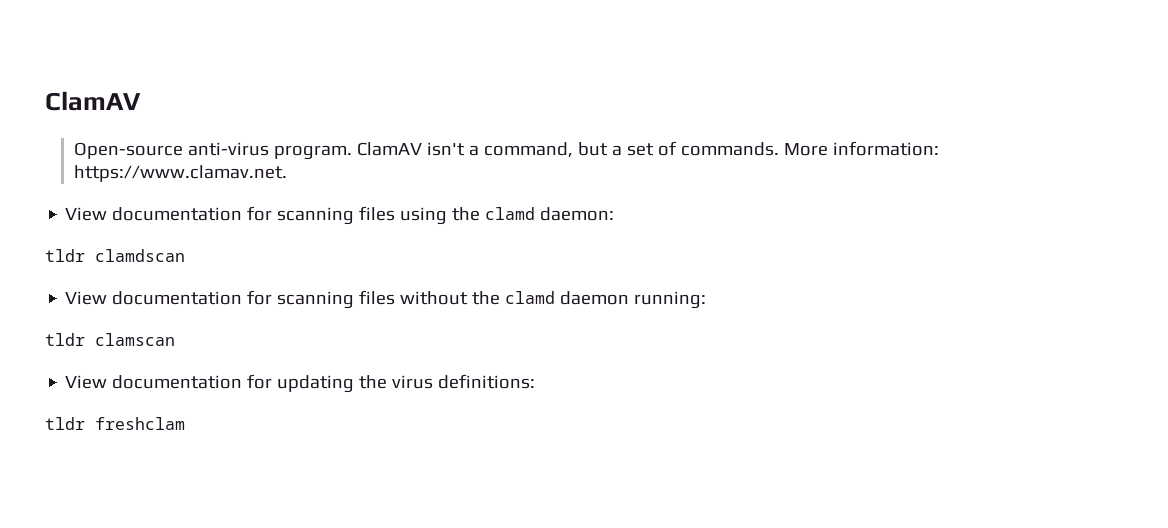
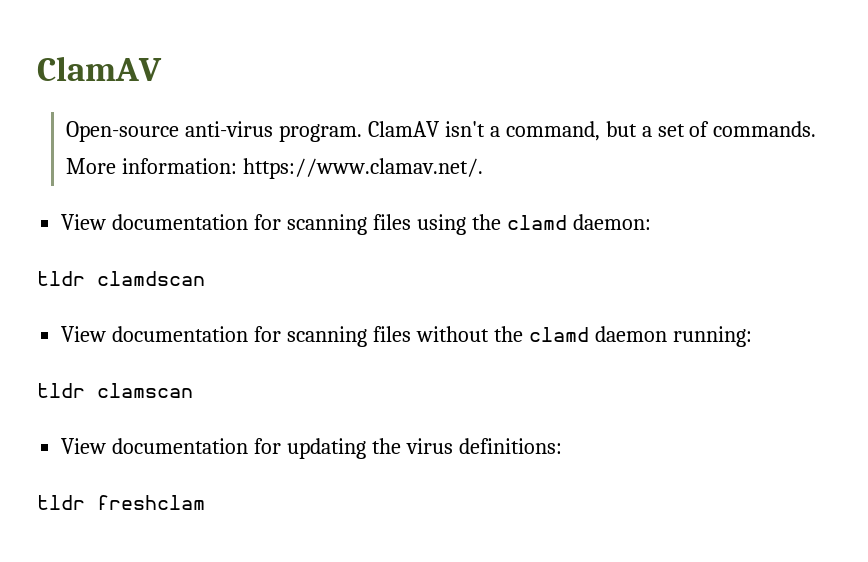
- More information: https://www.clamav.net.
+ More information: https://www.clamav.net/.

